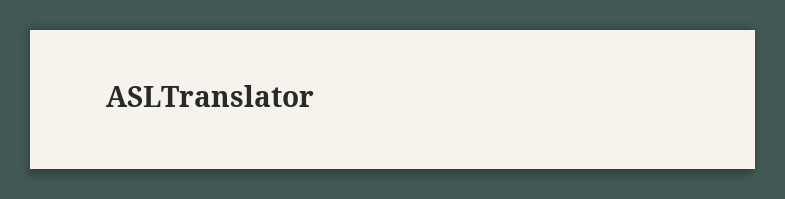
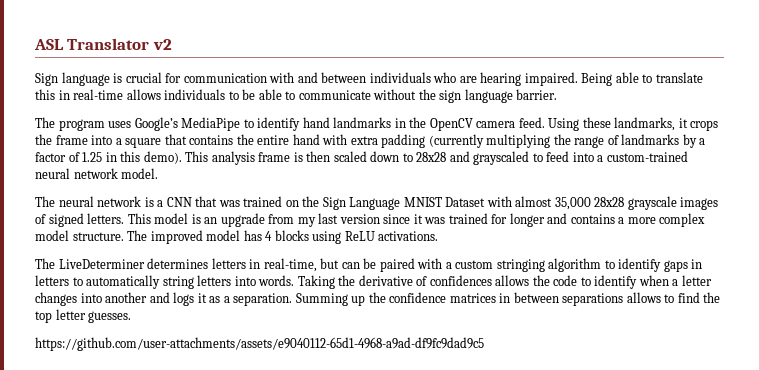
- ASLTranslator
+ ASL Translator v2
+ Sign language is crucial for communication with and between individuals who are hearing impaired. Being able to translate this in real-time allows individuals to be able to communicate without the sign language barrier.
+ The program uses Google’s MediaPipe to identify hand landmarks in the OpenCV camera feed. Using these landmarks, it crops the frame into a square that contains the entire hand with extra padding (currently multiplying the range of landmarks by a factor of 1.25 in this demo). This analysis frame is then scaled down to 28x28 and grayscaled to feed into a custom-trained neural network model.
+ The neural network is a CNN that was trained on the Sign Language MNIST Dataset with almost 35,000 28x28 grayscale images of signed letters. This model is an upgrade from my last version since it was trained for longer and contains a more complex model structure. The improved model has 4 blocks using ReLU activations.
+ The LiveDeterminer determines letters in real-time, but can be paired with a custom stringing algorithm to identify gaps in letters to automatically string letters into words. Taking the derivative of confidences allows the code to identify when a letter changes into another and logs it as a separation. Summing up the confidence matrices in between separations allows to find the top letter guesses.
+ https://github.com/user-attachments/assets/e9040112-65d1-4968-a9ad-df9fc9dad9c5

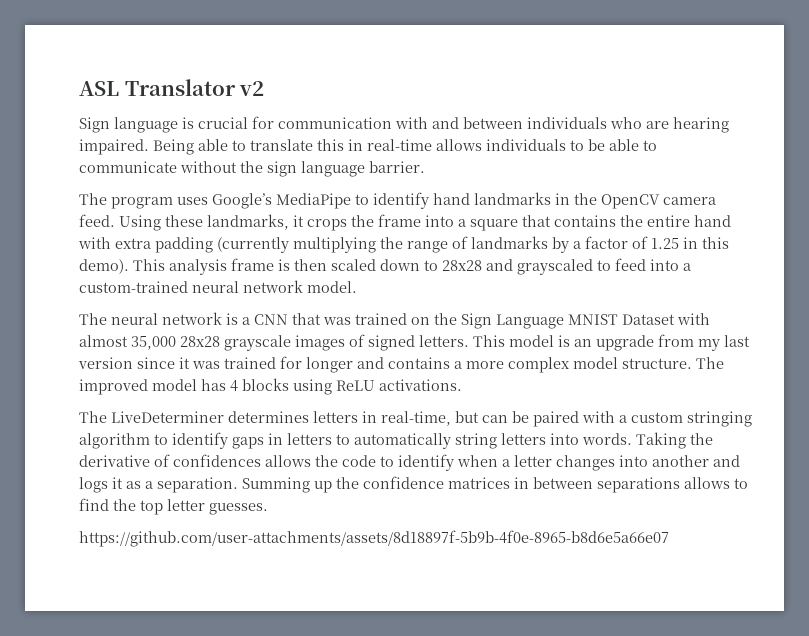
- https://github.com/user-attachments/assets/e9040112-65d1-4968-a9ad-df9fc9dad9c5
+ https://github.com/user-attachments/assets/8d18897f-5b9b-4f0e-8965-b8d6e5a66e07

